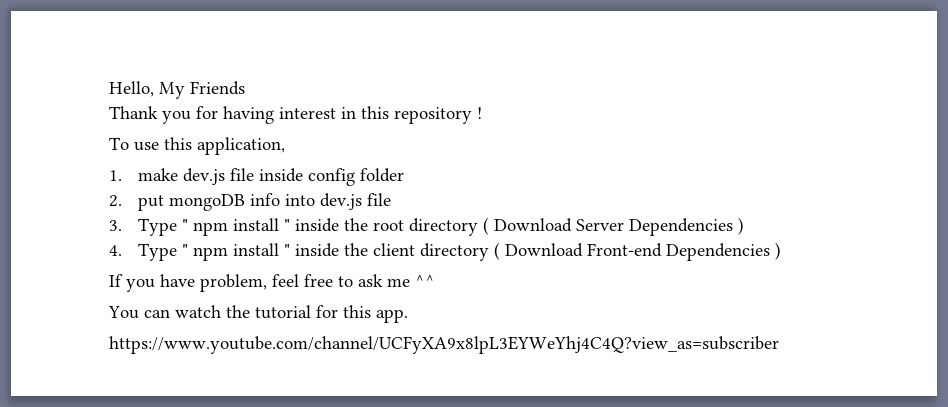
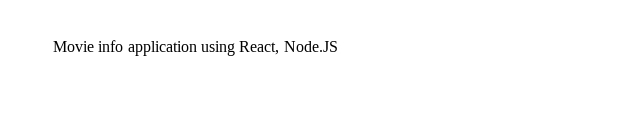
- Hello, My Friends
- Thank you for having interest in this repository !
- To use this application,
- 1. make dev.js file inside config folder
- 2. put mongoDB info into dev.js file
- 3. Type " npm install " inside the root directory ( Download Server Dependencies )
- 4. Type " npm install " inside the client directory ( Download Front-end Dependencies )
- If you have problem, feel free to ask me ^^
- You can watch the tutorial for this app.
- https://www.youtube.com/channel/UCFyXA9x8lpL3EYWeYhj4C4Q?view_as=subscriber
+ Movie info application using React, Node.JS

